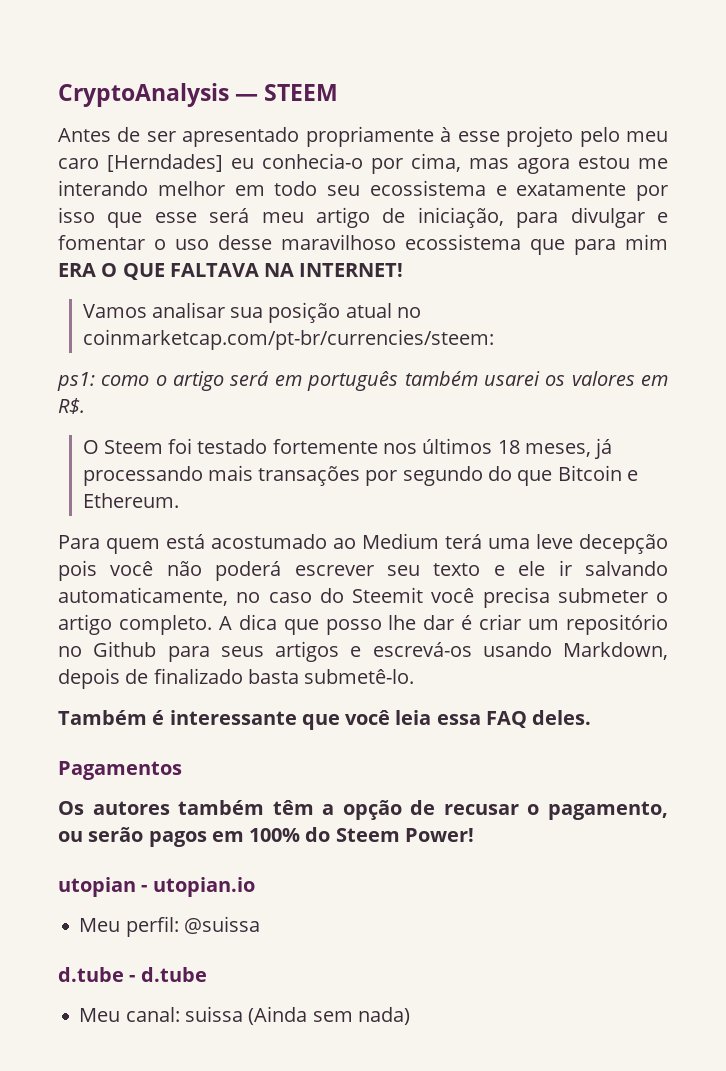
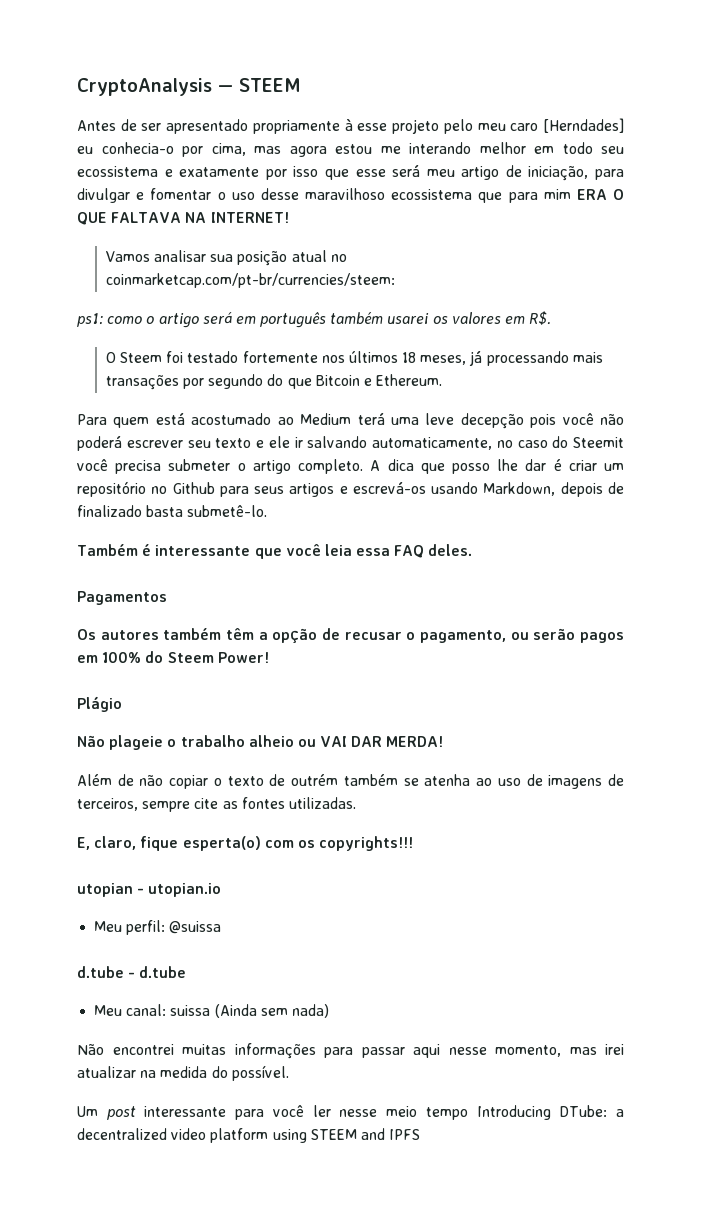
+ Plágio
+ Não plageie o trabalho alheio ou VAI DAR MERDA!
+ Além de não copiar o texto de outrém também se atenha ao uso de imagens de terceiros, sempre cite as fontes utilizadas.
+ E, claro, fique esperta(o) com os copyrights!!!
+ Não encontrei muitas informações para passar aqui nesse momento, mas irei atualizar na medida do possível.
+ Um post interessante para você ler nesse meio tempo Introducing DTube: a decentralized video platform using STEEM and IPFS

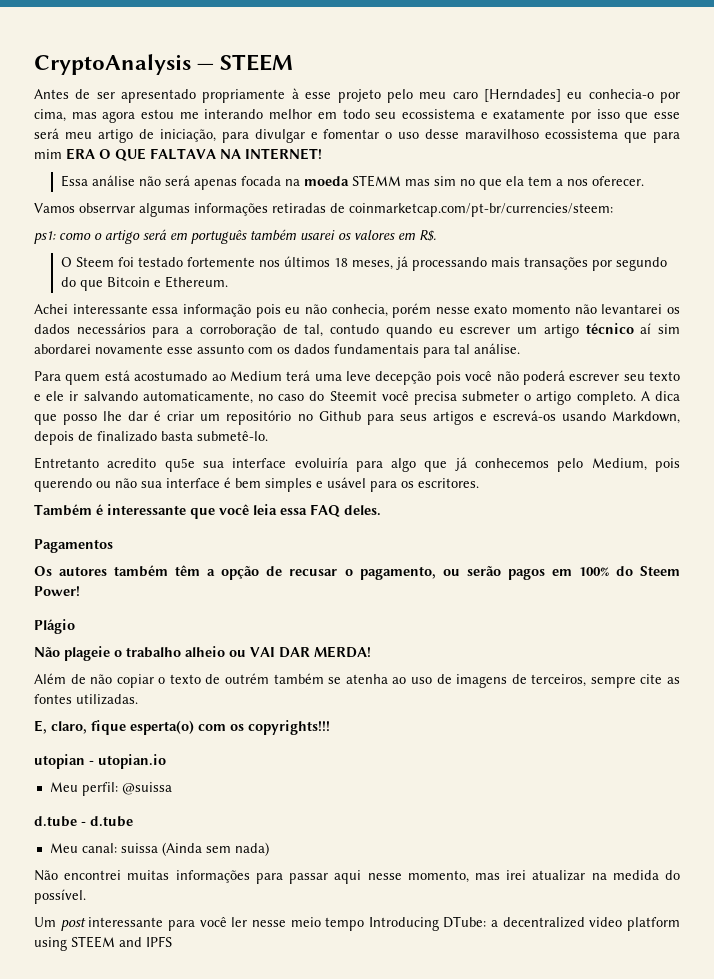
- Vamos analisar sua posição atual no coinmarketcap.com/pt-br/currencies/steem:
+ Essa análise não será apenas focada na moeda STEMM mas sim no que ela tem a nos oferecer.
+ Vamos obserrvar algumas informações retiradas de coinmarketcap.com/pt-br/currencies/steem:
+ Achei interessante essa informação pois eu não conhecia, porém nesse exato momento não levantarei os dados necessários para a corroboração de tal, contudo quando eu escrever um artigo técnico aí sim abordarei novamente esse assunto com os dados fundamentais para tal análise.
+ Entretanto acredito qu5e sua interface evoluiría para algo que já conhecemos pelo Medium, pois querendo ou não sua interface é bem simples e usável para os escritores.

